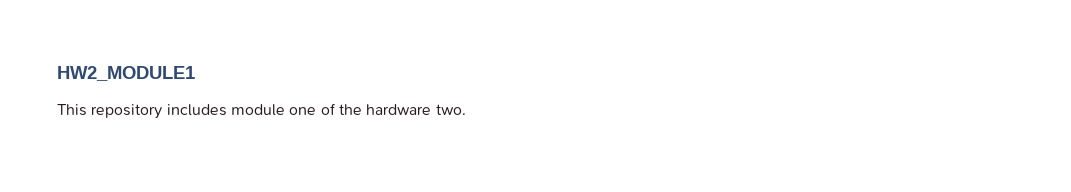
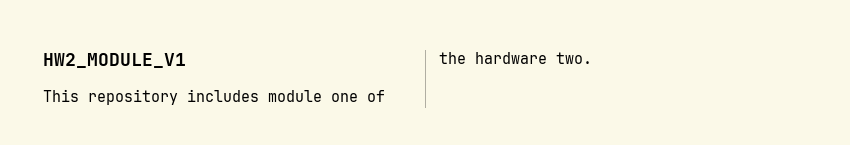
- HW2_MODULE1
+ HW2_MODULE_V1

